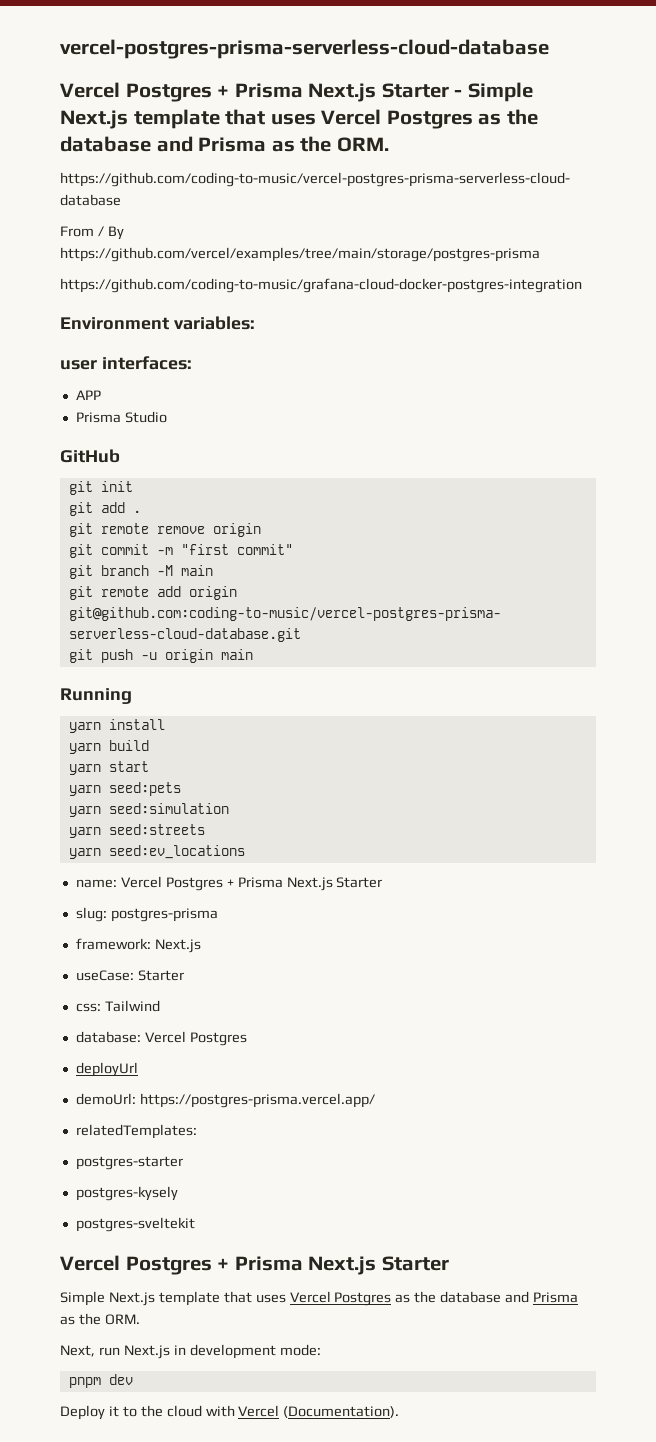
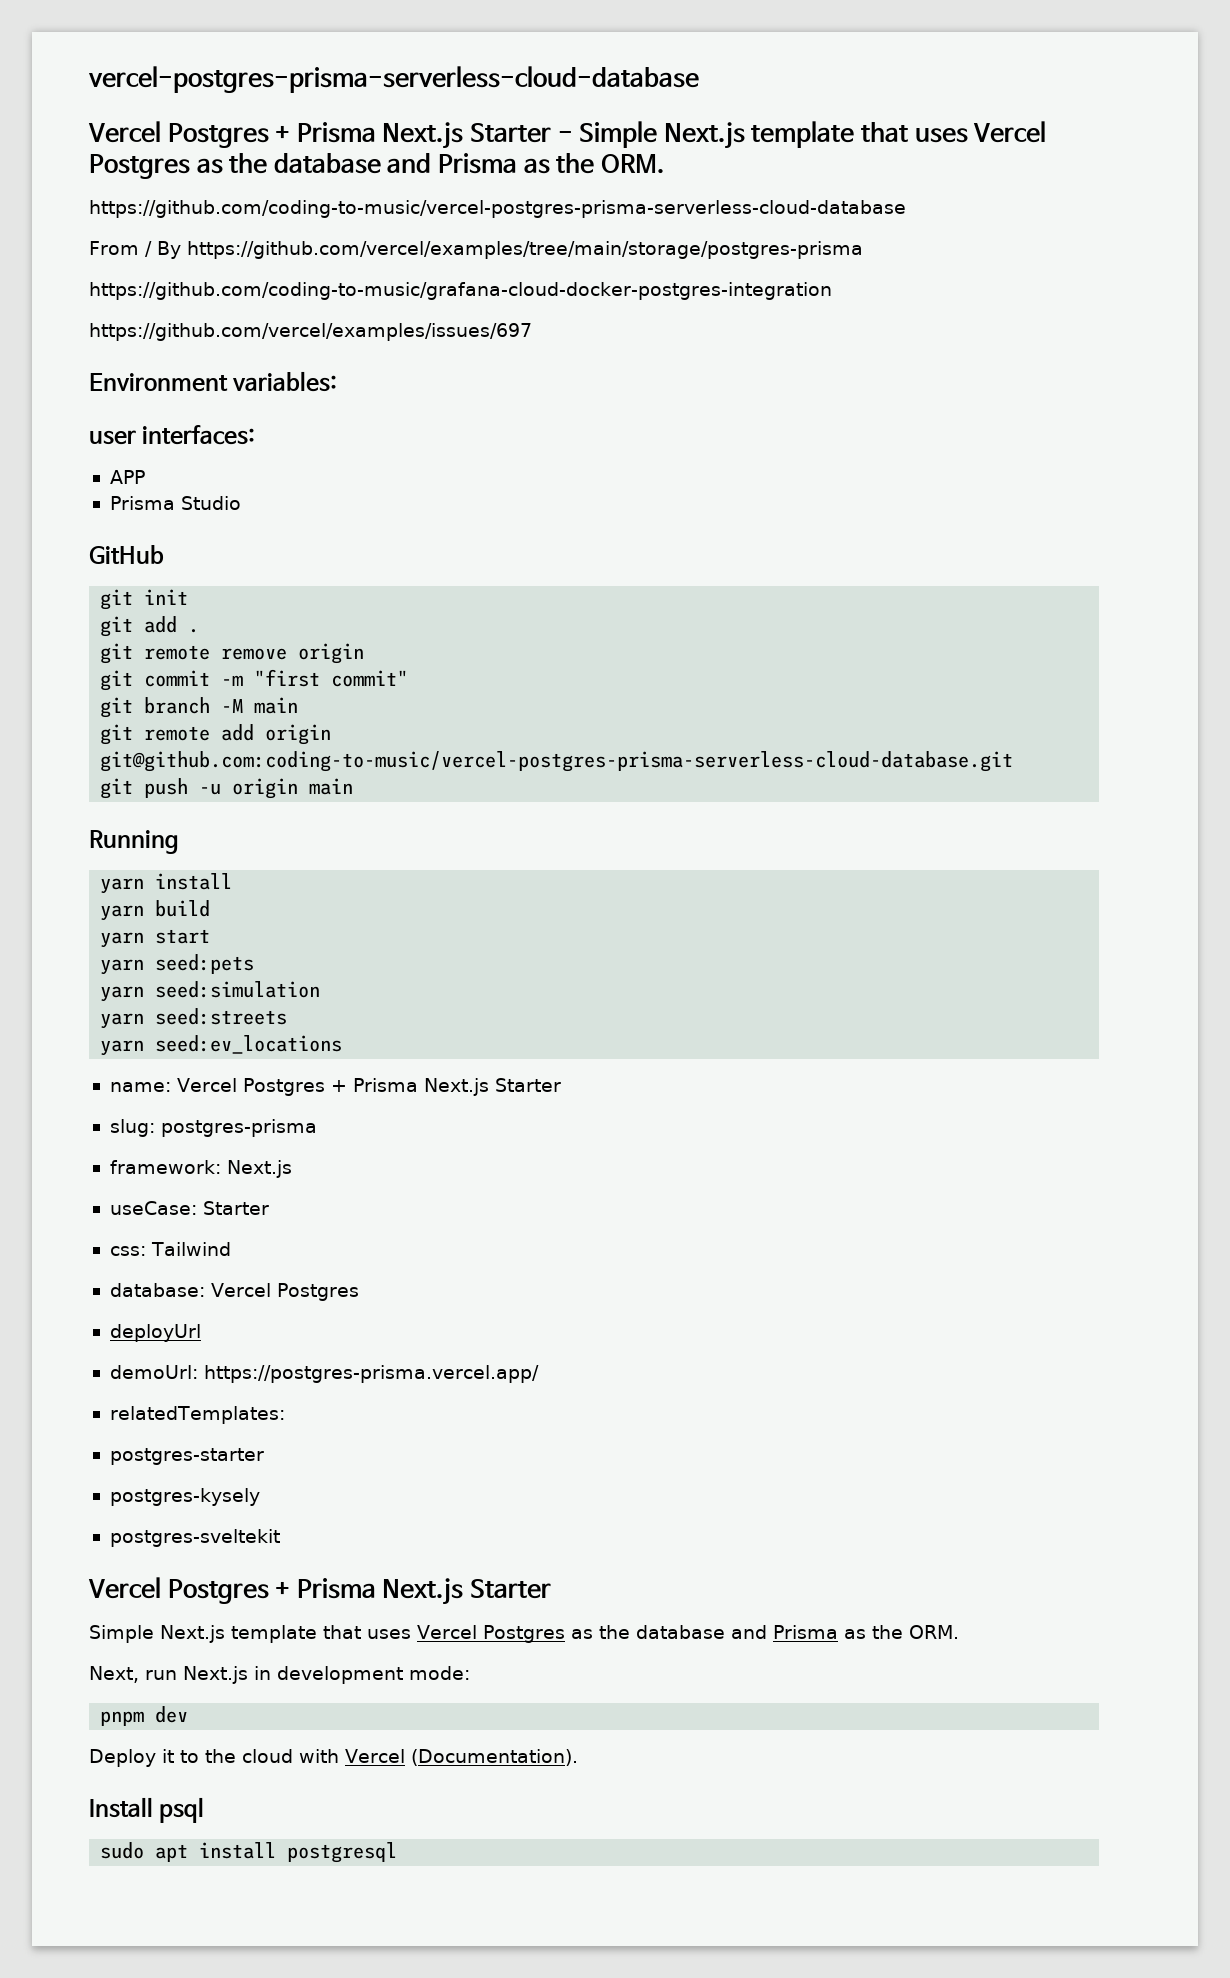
+ https://github.com/vercel/examples/issues/697
+ Install psql
+ sudo apt install postgresql

